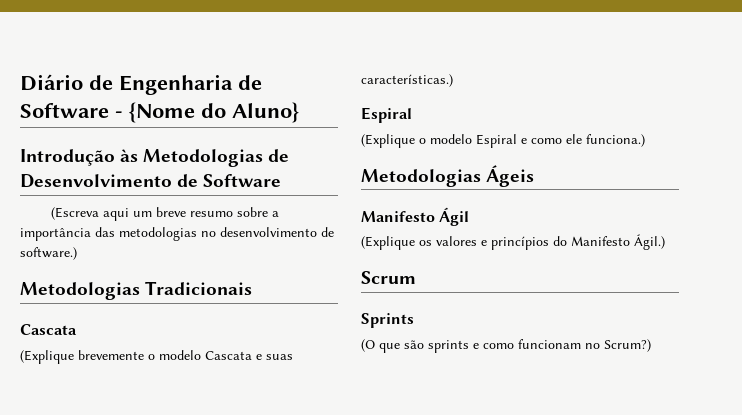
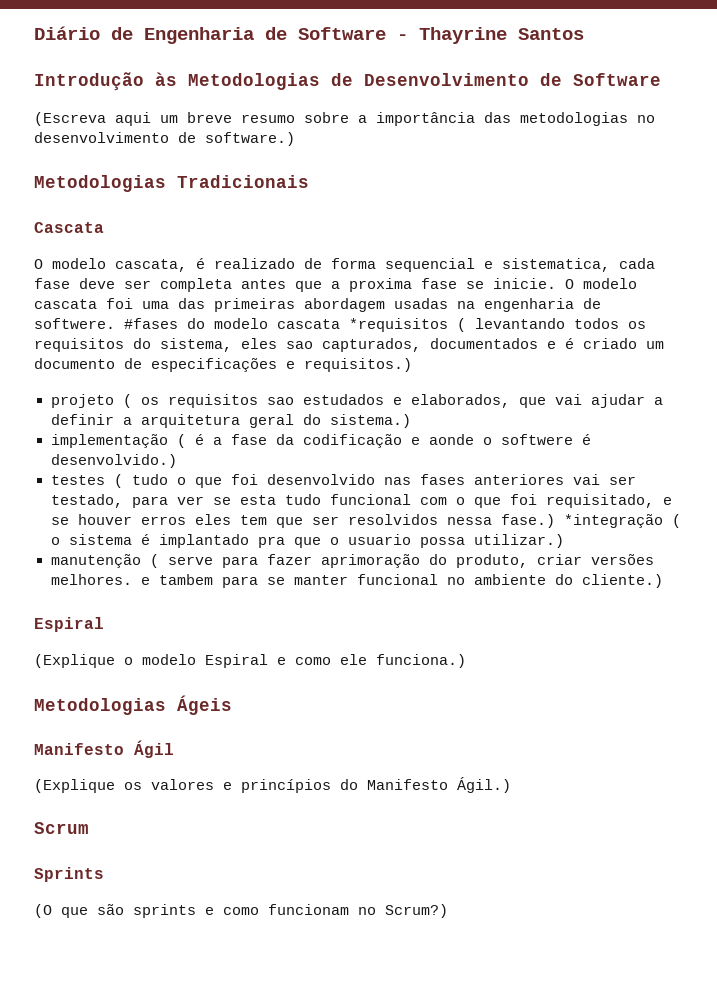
- Diário de Engenharia de Software - {Nome do Aluno}
+ Diário de Engenharia de Software - Thayrine Santos
- (Explique brevemente o modelo Cascata e suas características.)
+ O modelo cascata, é realizado de forma sequencial e sistematica, cada fase deve ser completa antes que a proxima fase se inicie. O modelo cascata foi uma das primeiras abordagem usadas na engenharia de softwere. #fases do modelo cascata *requisitos ( levantando todos os requisitos do sistema, eles sao capturados, documentados e é criado um documento de especificações e requisitos.)
+ projeto ( os requisitos sao estudados e elaborados, que vai ajudar a definir a arquitetura geral do sistema.)
+ implementação ( é a fase da codificação e aonde o softwere é desenvolvido.)
+ testes ( tudo o que foi desenvolvido nas fases anteriores vai ser testado, para ver se esta tudo funcional com o que foi requisitado, e se houver erros eles tem que ser resolvidos nessa fase.) *integração ( o sistema é implantado pra que o usuario possa utilizar.)
+ manutenção ( serve para fazer aprimoração do produto, criar versões melhores. e tambem para se manter funcional no ambiente do cliente.)

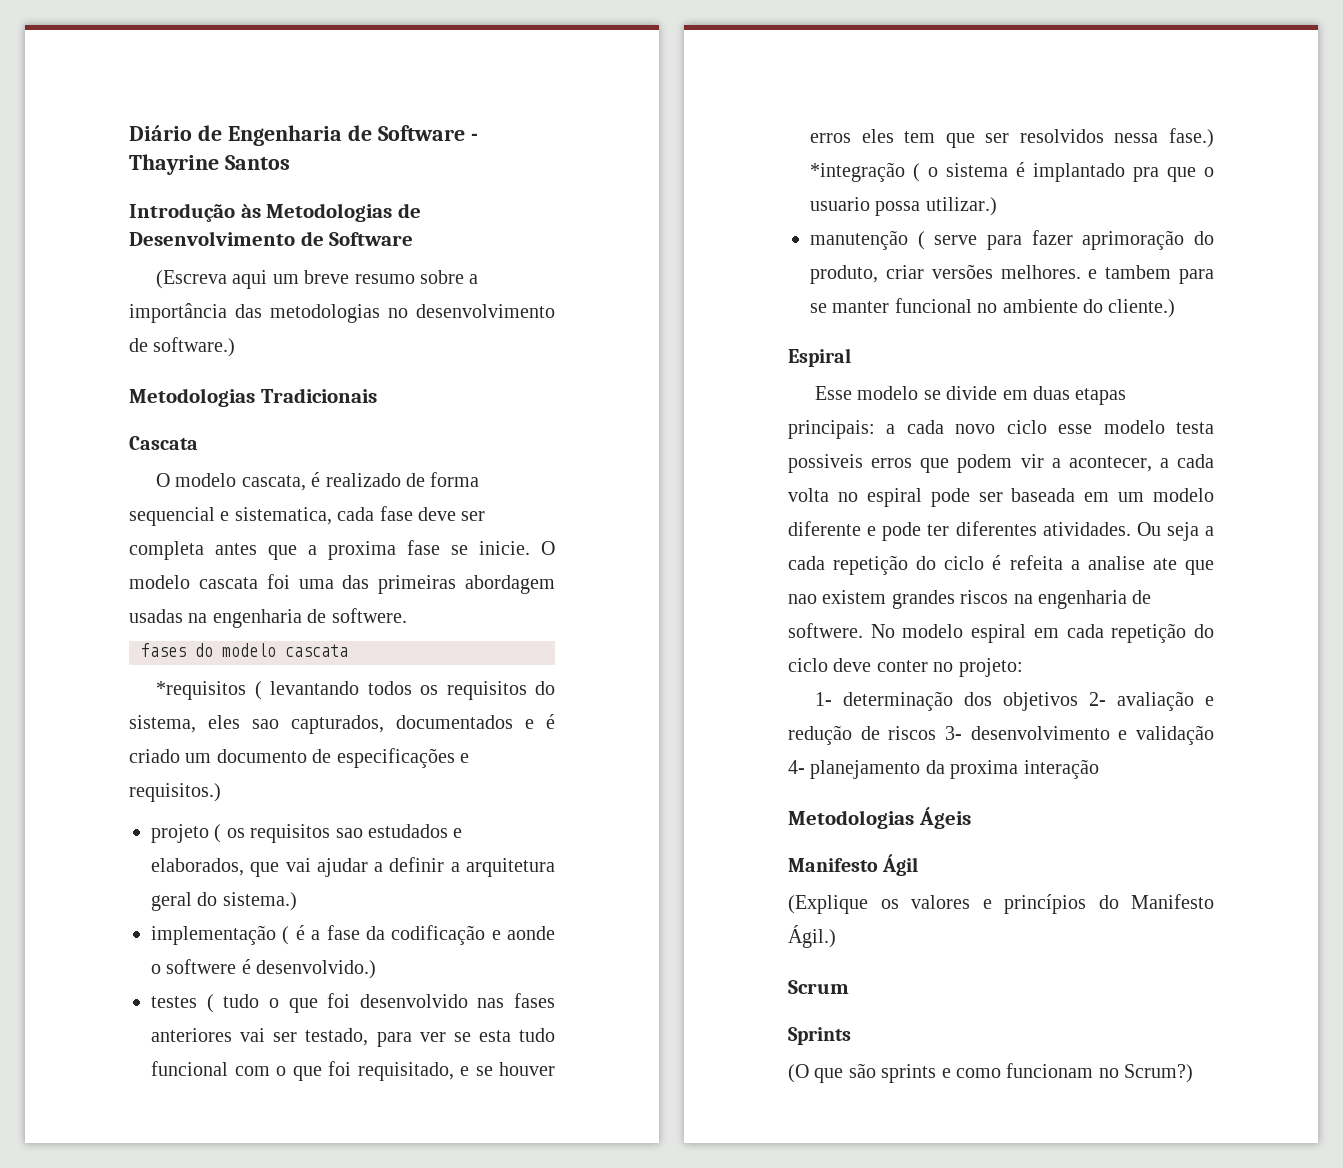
- O modelo cascata foi uma das primeiras abordagem usadas na engenharia de softwere. #fases do modelo cascata *requisitos ( levantando todos os requisitos do sistema, eles sao capturados, documentados e é criado um documento de especificações e requisitos.)
+ O modelo cascata foi uma das primeiras abordagem usadas na engenharia de softwere.
+ fases do modelo cascata
+ *requisitos ( levantando todos os requisitos do sistema, eles sao capturados, documentados e é criado um documento de especificações e requisitos.)
- (Explique o modelo Espiral e como ele funciona.)
+ Esse modelo se divide em duas etapas principais: a cada novo ciclo esse modelo testa possiveis erros que podem vir a acontecer, a cada volta no espiral pode ser baseada em um modelo diferente e pode ter diferentes atividades. Ou seja a cada repetição do ciclo é refeita a analise ate que nao existem grandes riscos na engenharia de softwere. No modelo espiral em cada repetição do ciclo deve conter no projeto:
+ 1- determinação dos objetivos 2- avaliação e redução de riscos 3- desenvolvimento e validação 4- planejamento da proxima interação

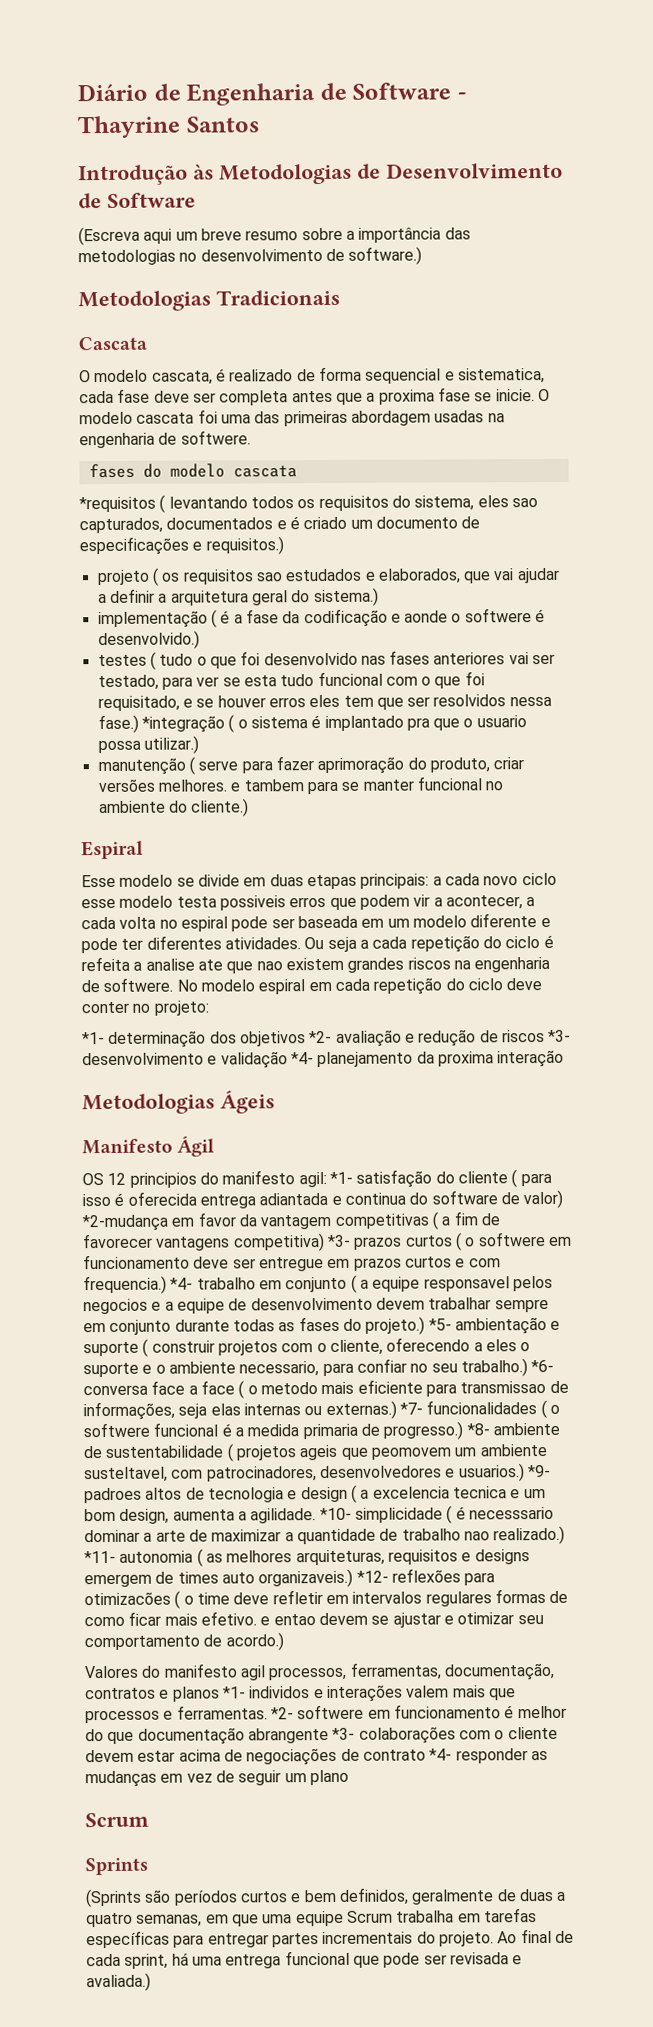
- 1- determinação dos objetivos 2- avaliação e redução de riscos 3- desenvolvimento e validação 4- planejamento da proxima interação
+ *1- determinação dos objetivos *2- avaliação e redução de riscos *3- desenvolvimento e validação *4- planejamento da proxima interação
- (Explique os valores e princípios do Manifesto Ágil.)
+ OS 12 principios do manifesto agil: *1- satisfação do cliente ( para isso é oferecida entrega adiantada e continua do software de valor) *2-mudança em favor da vantagem competitivas ( a fim de favorecer vantagens competitiva) *3- prazos curtos ( o softwere em funcionamento deve ser entregue em prazos curtos e com frequencia.) *4- trabalho em conjunto ( a equipe responsavel pelos negocios e a equipe de desenvolvimento devem trabalhar sempre em conjunto durante todas as fases do projeto.) *5- ambientação e suporte ( construir projetos com o cliente, oferecendo a eles o suporte e o ambiente necessario, para confiar no seu trabalho.) *6- conversa face a face ( o metodo mais eficiente para transmissao de informações, seja elas internas ou externas.) *7- funcionalidades ( o softwere funcional é a medida primaria de progresso.) *8- ambiente de sustentabilidade ( projetos ageis que peomovem um ambiente susteltavel, com patrocinadores, desenvolvedores e usuarios.) *9- padroes altos de tecnologia e design ( a excelencia tecnica e um bom design, aumenta a agilidade. *10- simplicidade ( é necesssario dominar a arte de maximizar a quantidade de trabalho nao realizado.) *11- autonomia ( as melhores arquiteturas, requisitos e designs emergem de times auto organizaveis.) *12- reflexões para otimizacões ( o time deve refletir em intervalos regulares formas de como ficar mais efetivo. e entao devem se ajustar e otimizar seu comportamento de acordo.)
+ Valores do manifesto agil processos, ferramentas, documentação, contratos e planos *1- individos e interações valem mais que processos e ferramentas. *2- softwere em funcionamento é melhor do que documentação abrangente *3- colaborações com o cliente devem estar acima de negociações de contrato *4- responder as mudanças em vez de seguir um plano
  Scrum
  Sprints
- (O que são sprints e como funcionam no Scrum?)
+ (Sprints são períodos curtos e bem definidos, geralmente de duas a quatro semanas, em que uma equipe Scrum trabalha em tarefas específicas para entregar partes incrementais do projeto. Ao final de cada sprint, há uma entrega funcional que pode ser revisada e avaliada.)

